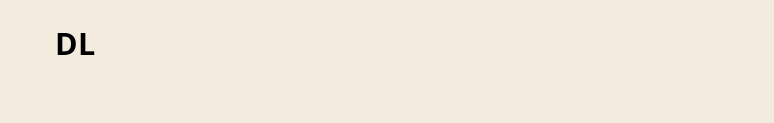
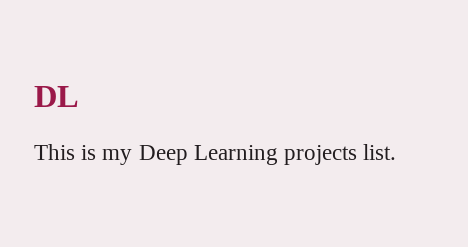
+ This is my Deep Learning projects list.

